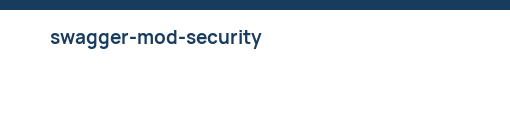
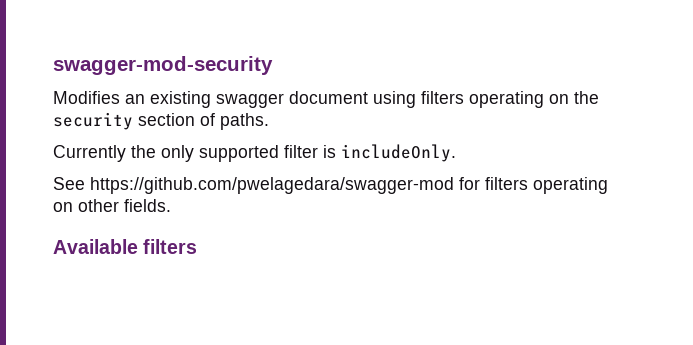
+ Modifies an existing swagger document using filters operating on the security section of paths.
+ Currently the only supported filter is includeOnly.
+ See https://github.com/pwelagedara/swagger-mod for filters operating on other fields.
+ Available filters

